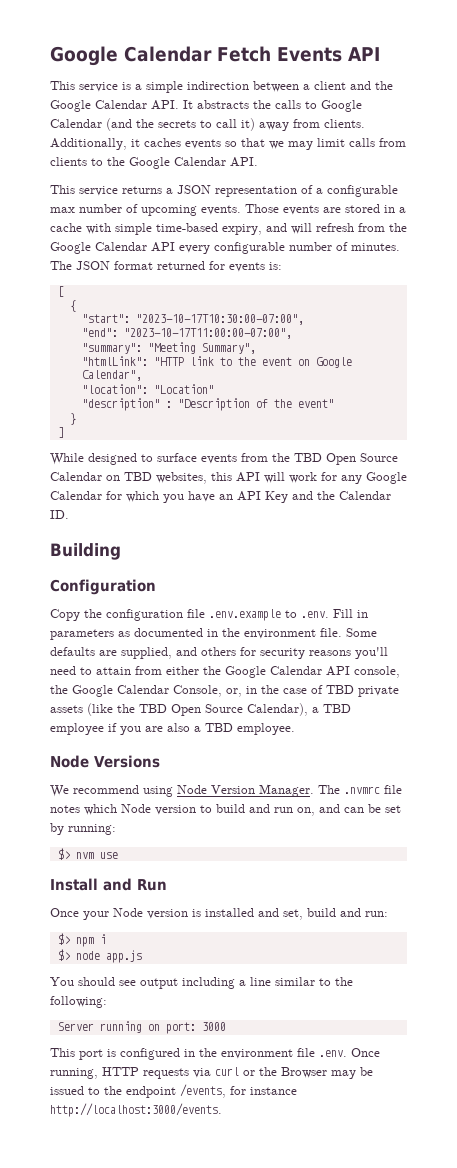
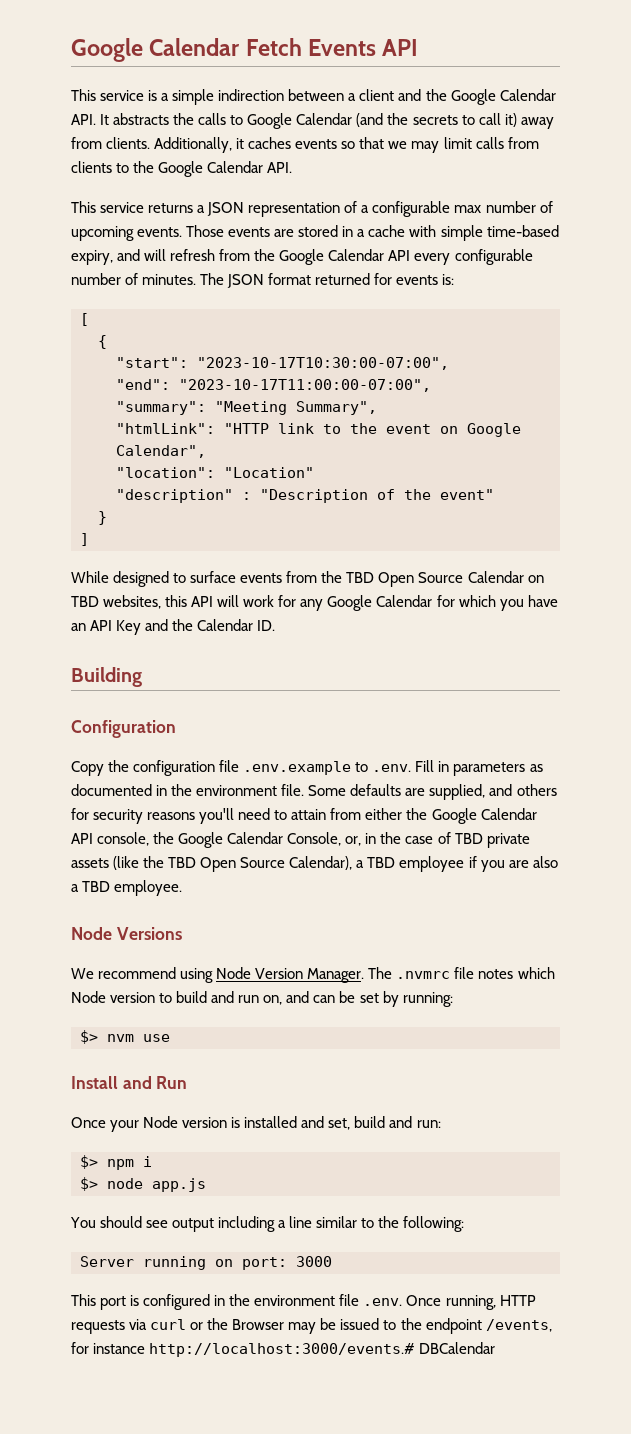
- This port is configured in the environment file .env. Once running, HTTP requests via curl or the Browser may be issued to the endpoint /events, for instance http://localhost:3000/events.
+ This port is configured in the environment file .env. Once running, HTTP requests via curl or the Browser may be issued to the endpoint /events, for instance http://localhost:3000/events.# DBCalendar

